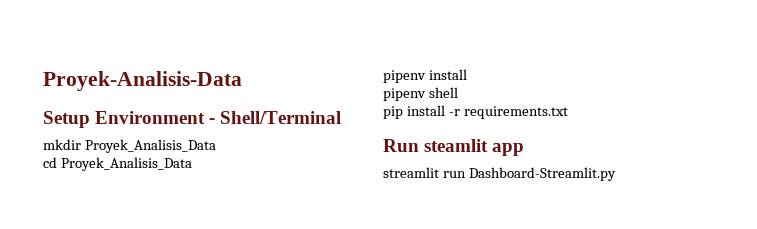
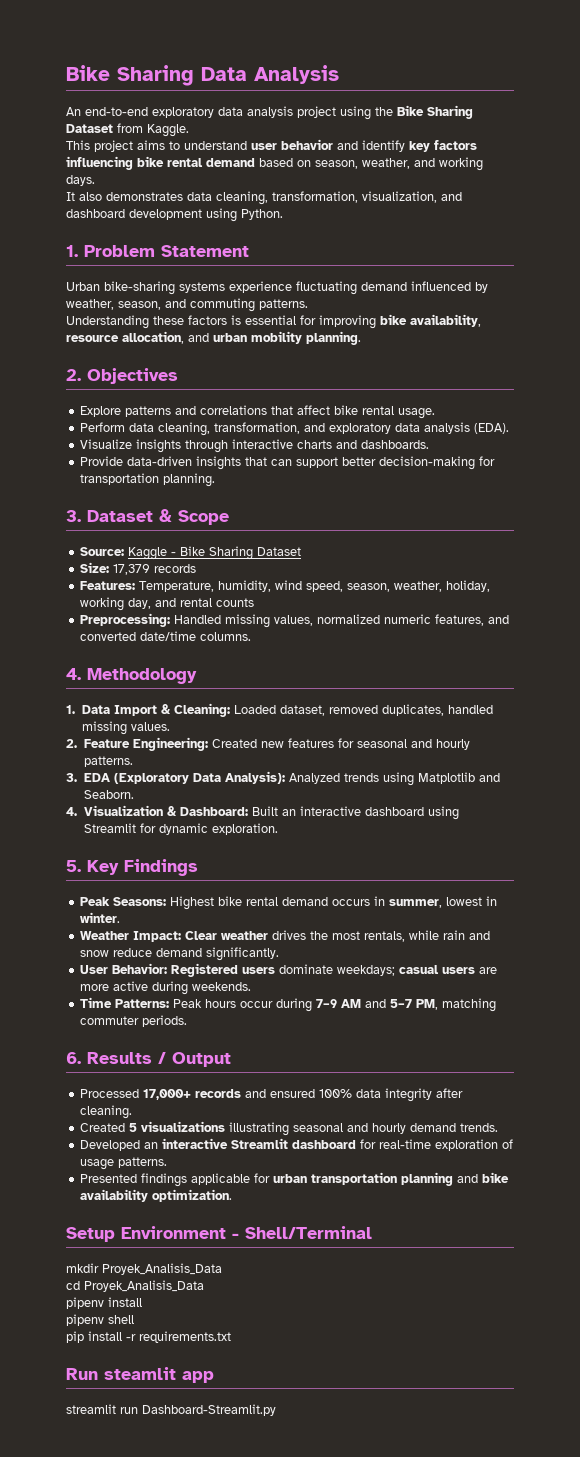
- Proyek-Analisis-Data
+ Bike Sharing Data Analysis
+ An end-to-end exploratory data analysis project using the Bike Sharing Dataset from Kaggle.
+ This project aims to understand user behavior and identify key factors influencing bike rental demand based on season, weather, and working days.
+ It also demonstrates data cleaning, transformation, visualization, and dashboard development using Python.
+ 1. Problem Statement
+ Urban bike-sharing systems experience fluctuating demand influenced by weather, season, and commuting patterns.
+ Understanding these factors is essential for improving bike availability, resource allocation, and urban mobility planning.
+ 2. Objectives
+ Explore patterns and correlations that affect bike rental usage.
+ Perform data cleaning, transformation, and exploratory data analysis (EDA).
+ Visualize insights through interactive charts and dashboards.
+ Provide data-driven insights that can support better decision-making for transportation planning.
+ 3. Dataset & Scope
+ Source: Kaggle - Bike Sharing Dataset
+ Size: 17,379 records
+ Features: Temperature, humidity, wind speed, season, weather, holiday, working day, and rental counts
+ Preprocessing: Handled missing values, normalized numeric features, and converted date/time columns.
+ 4. Methodology
+ 1. Data Import & Cleaning: Loaded dataset, removed duplicates, handled missing values.
+ 2. Feature Engineering: Created new features for seasonal and hourly patterns.
+ 3. EDA (Exploratory Data Analysis): Analyzed trends using Matplotlib and Seaborn.
+ 4. Visualization & Dashboard: Built an interactive dashboard using Streamlit for dynamic exploration.
+ 5. Key Findings
+ Peak Seasons: Highest bike rental demand occurs in summer, lowest in winter.
+ Weather Impact: Clear weather drives the most rentals, while rain and snow reduce demand significantly.
+ User Behavior: Registered users dominate weekdays; casual users are more active during weekends.
+ Time Patterns: Peak hours occur during 7–9 AM and 5–7 PM, matching commuter periods.
+ 6. Results / Output
+ Processed 17,000+ records and ensured 100% data integrity after cleaning.
+ Created 5 visualizations illustrating seasonal and hourly demand trends.
+ Developed an interactive Streamlit dashboard for real-time exploration of usage patterns.
+ Presented findings applicable for urban transportation planning and bike availability optimization.

